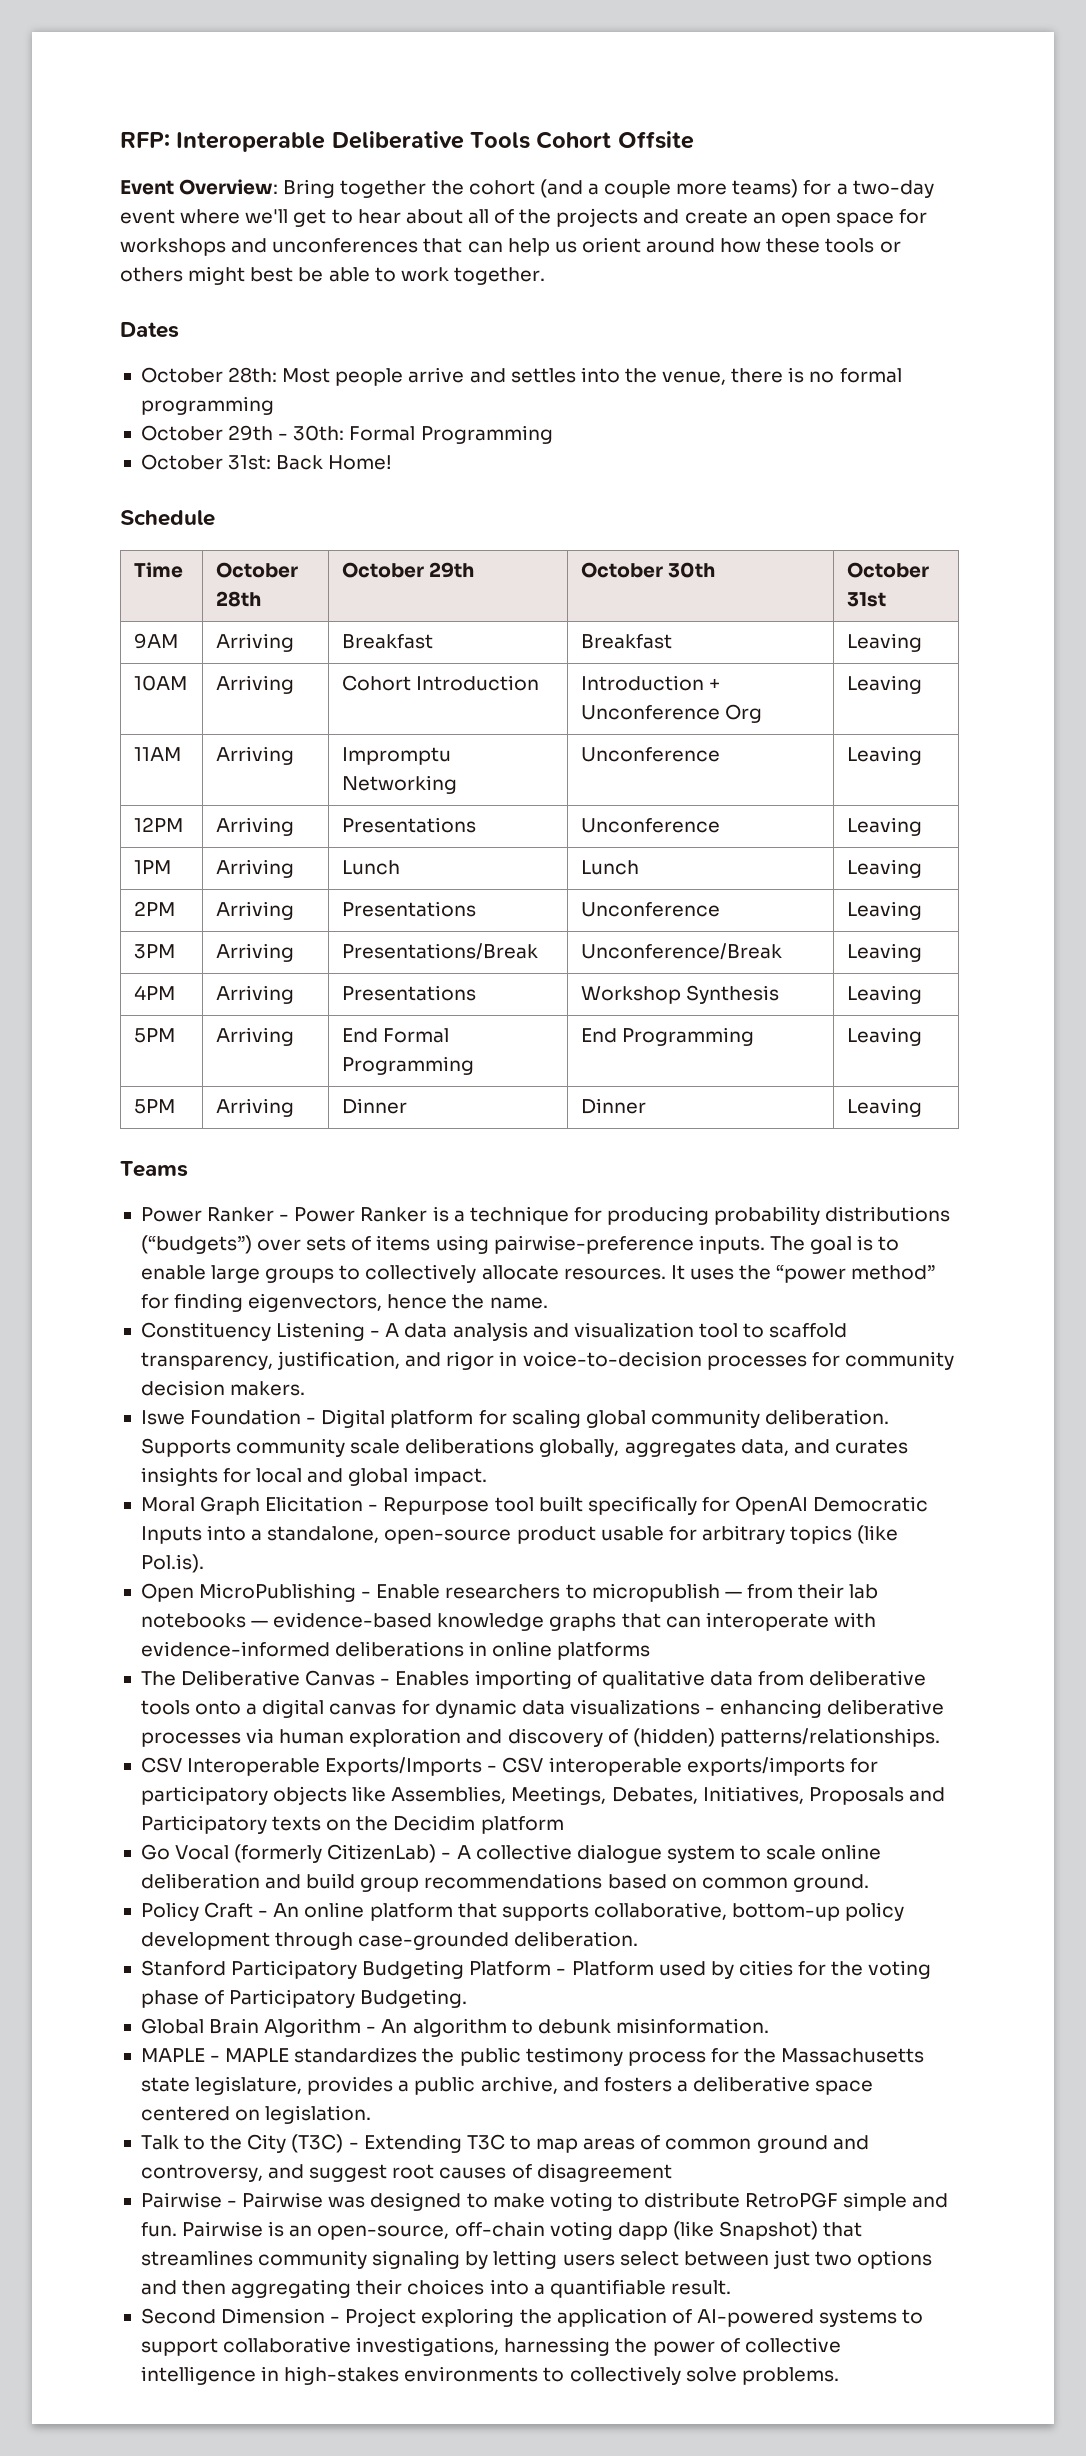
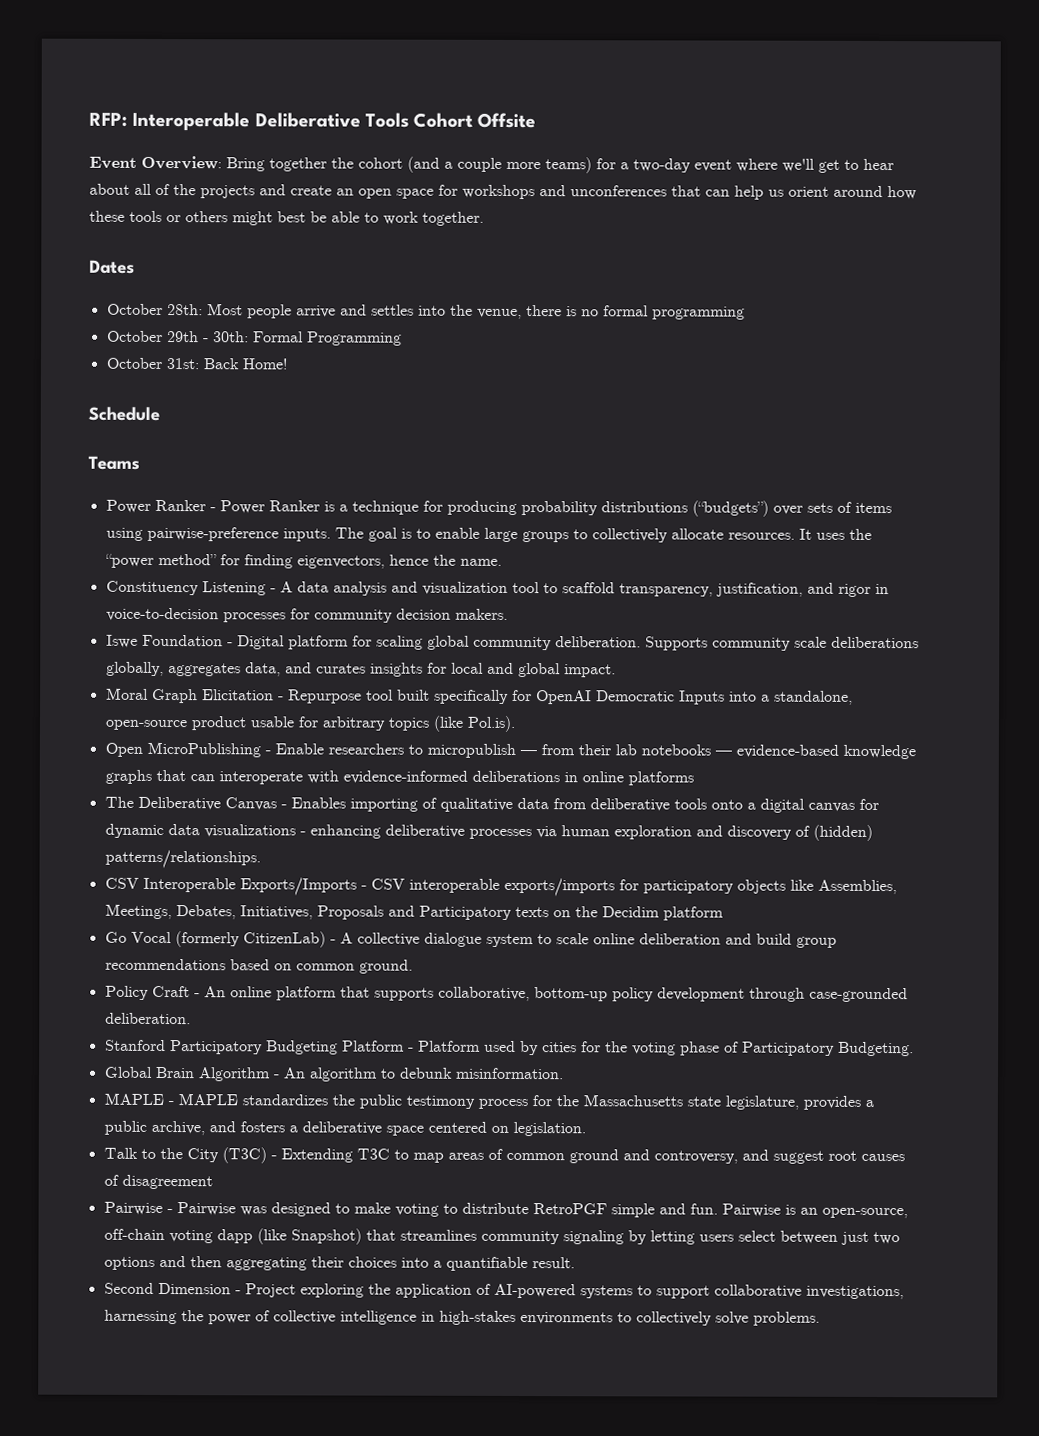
- Time | October 28th | October 29th | October 30th | October 31st
- 9AM | Arriving | Breakfast | Breakfast | Leaving
- 10AM | Arriving | Cohort Introduction | Introduction + Unconference Org | Leaving
- 11AM | Arriving | Impromptu Networking | Unconference | Leaving
- 12PM | Arriving | Presentations | Unconference | Leaving
- 1PM | Arriving | Lunch | Lunch | Leaving
- 2PM | Arriving | Presentations | Unconference | Leaving
- 3PM | Arriving | Presentations/Break | Unconference/Break | Leaving
- 4PM | Arriving | Presentations | Workshop Synthesis | Leaving
- 5PM | Arriving | End Formal Programming | End Programming | Leaving
- 5PM | Arriving | Dinner | Dinner | Leaving

